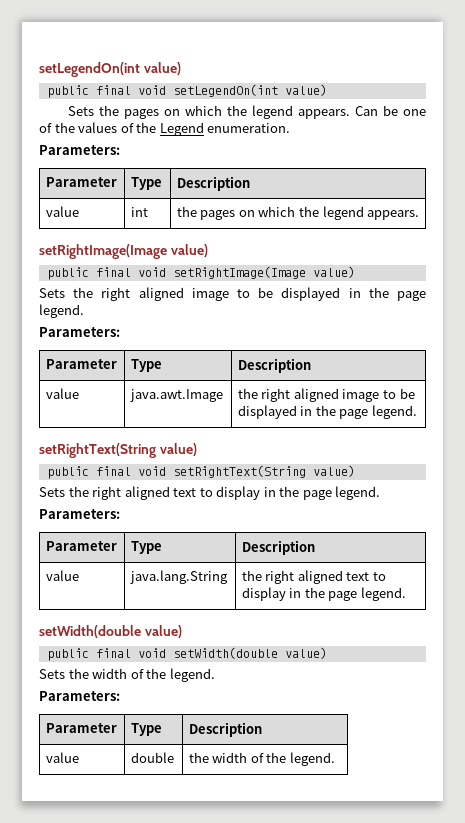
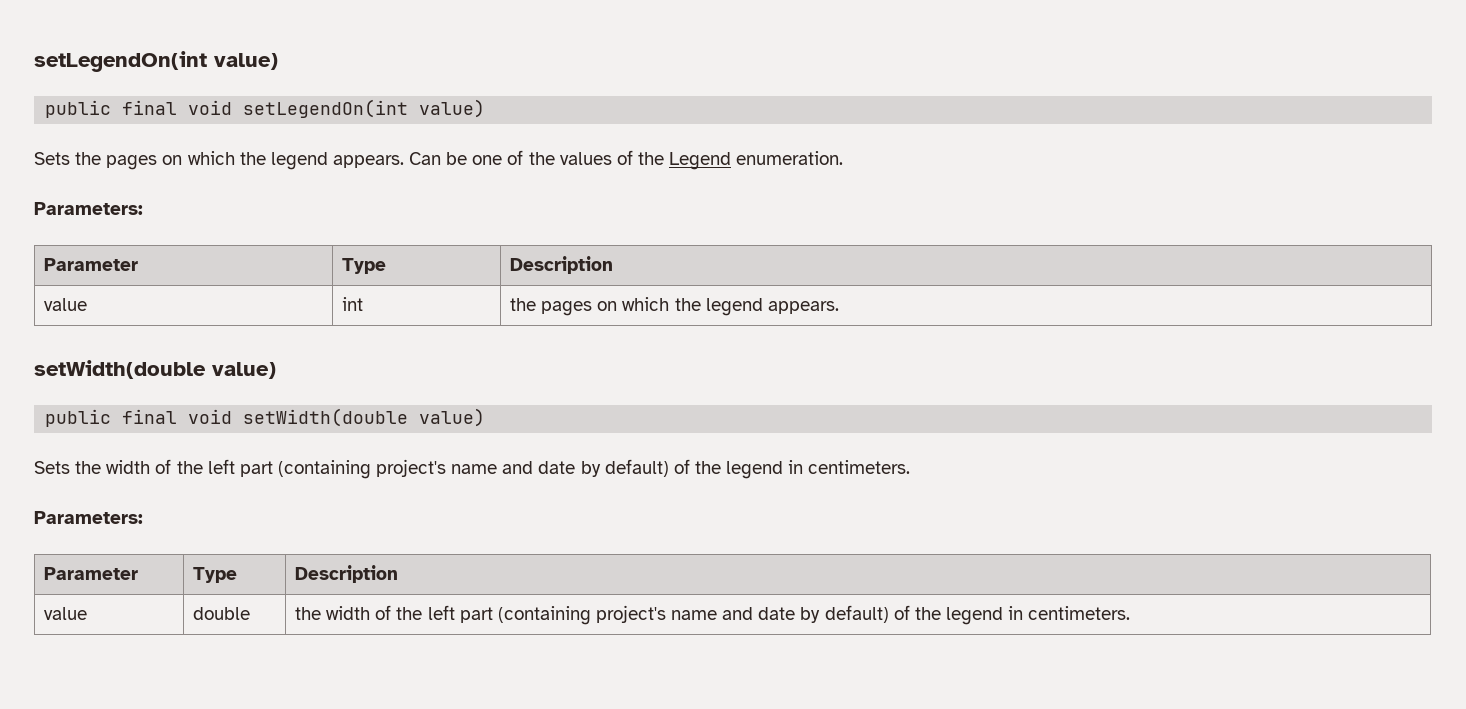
  value | int | the pages on which the legend appears.
- setRightImage(Image value)
- public final void setRightImage(Image value)
- Sets the right aligned image to be displayed in the page legend.
- Parameters:
- Parameter | Type | Description
- value | java.awt.Image | the right aligned image to be displayed in the page legend.
- setRightText(String value)
- public final void setRightText(String value)
- Sets the right aligned text to display in the page legend.
- Parameters:
- Parameter | Type | Description
- value | java.lang.String | the right aligned text to display in the page legend.
- Sets the width of the legend.
+ Sets the width of the left part (containing project's name and date by default) of the legend in centimeters.
- value | double | the width of the legend.
+ value | double | the width of the left part (containing project's name and date by default) of the legend in centimeters.

